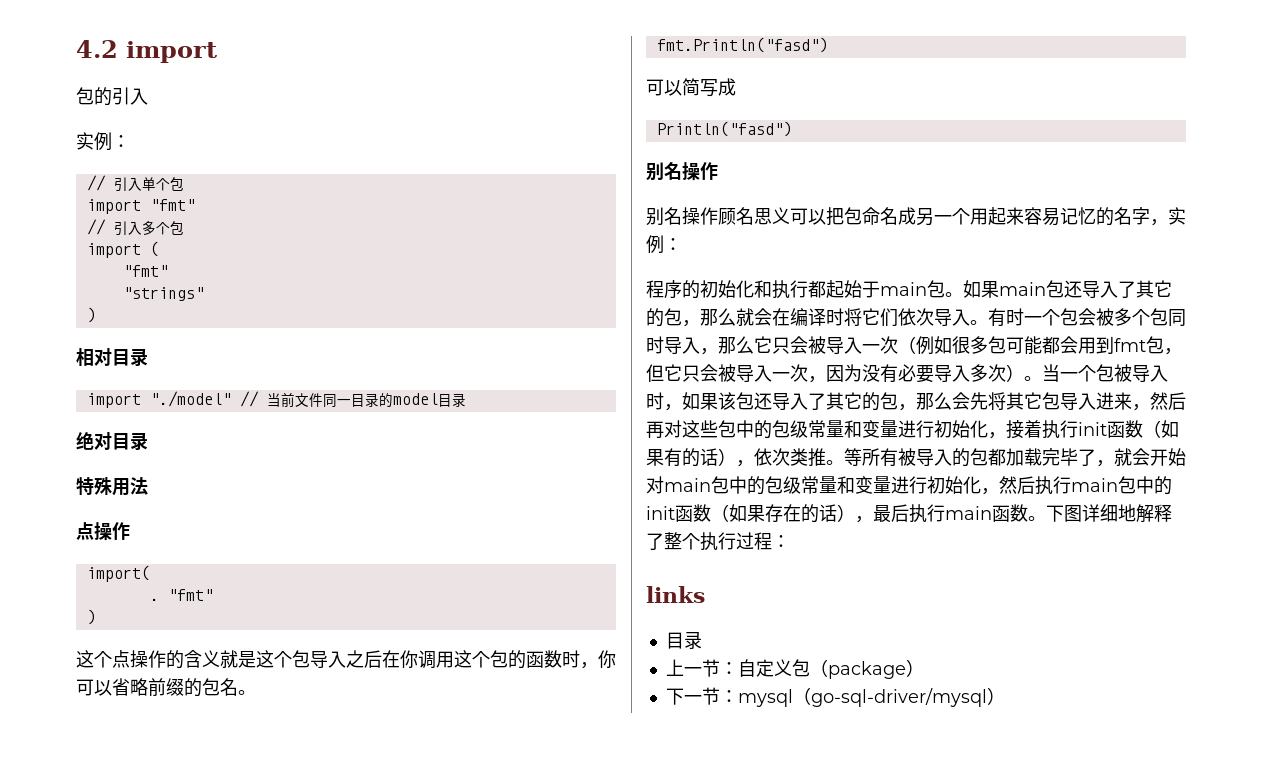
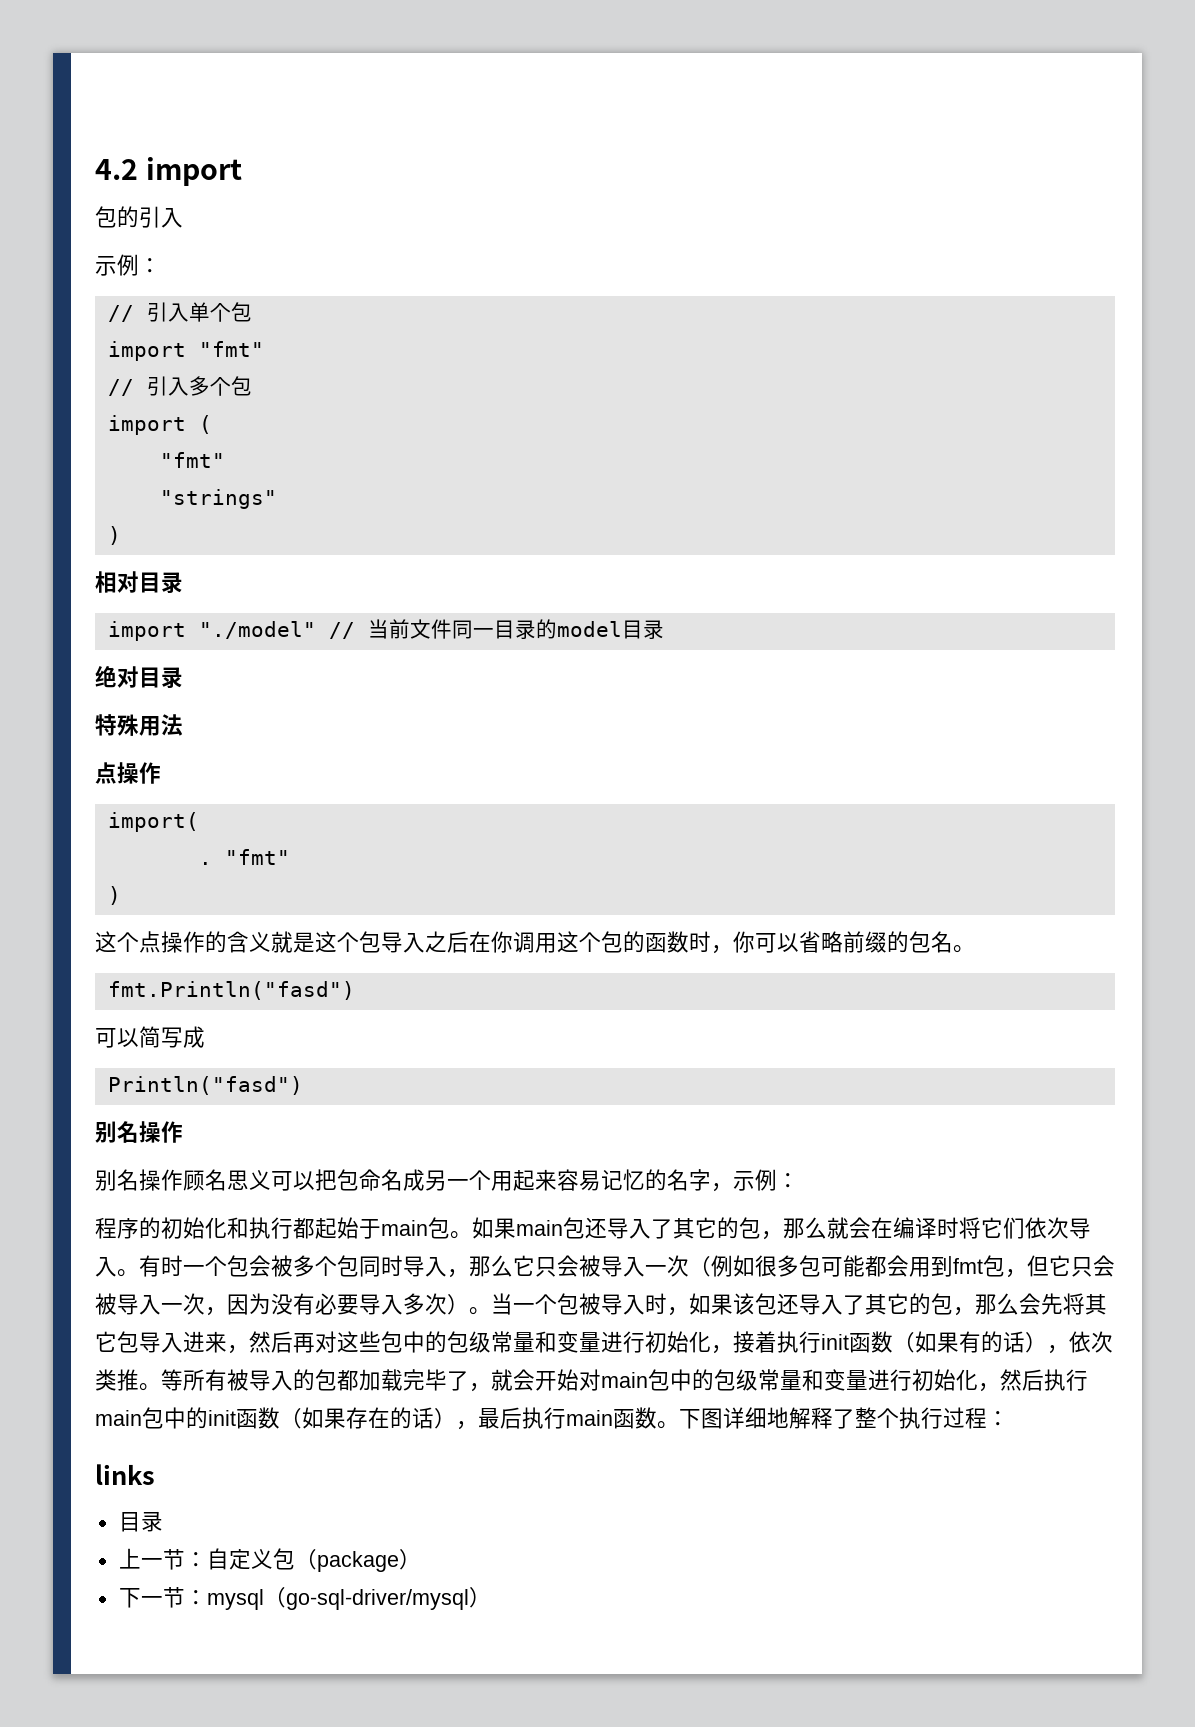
  包的引入
- 实例：
+ 示例：
- 别名操作顾名思义可以把包命名成另一个用起来容易记忆的名字，实例：
+ 别名操作顾名思义可以把包命名成另一个用起来容易记忆的名字，示例：

